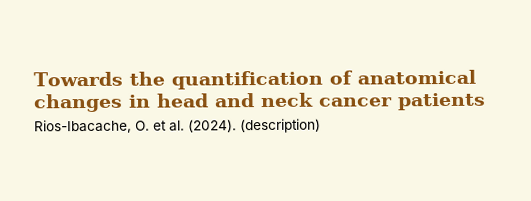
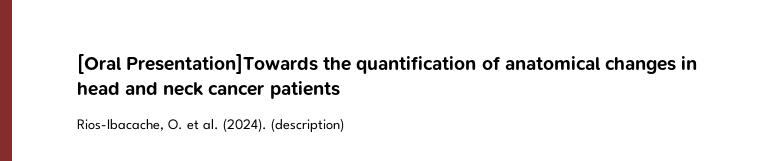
- Towards the quantification of anatomical changes in head and neck cancer patients
+ [Oral Presentation]Towards the quantification of anatomical changes in head and neck cancer patients

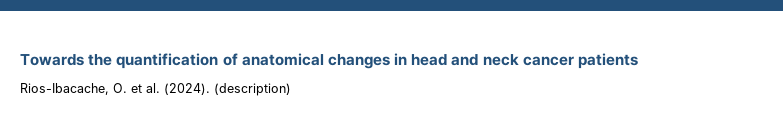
- [Oral Presentation]Towards the quantification of anatomical changes in head and neck cancer patients
+ Towards the quantification of anatomical changes in head and neck cancer patients

